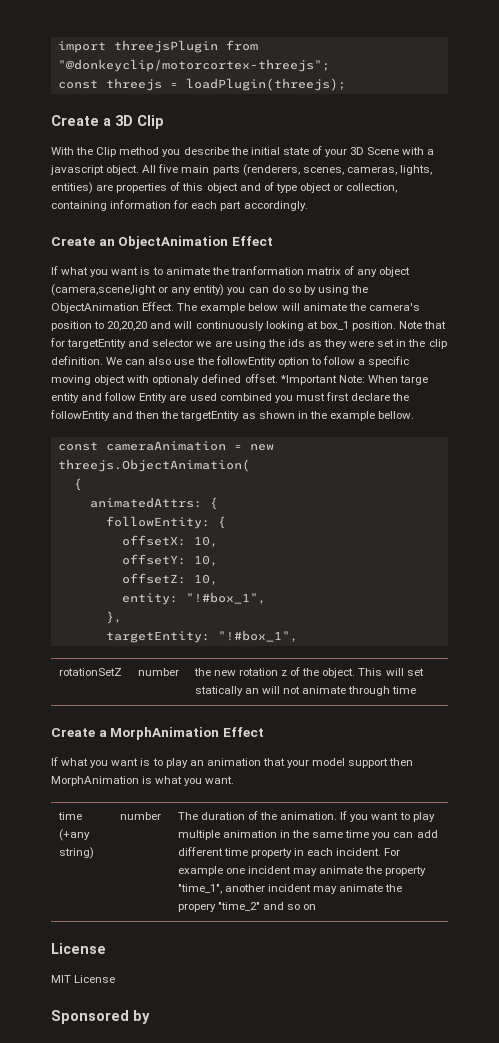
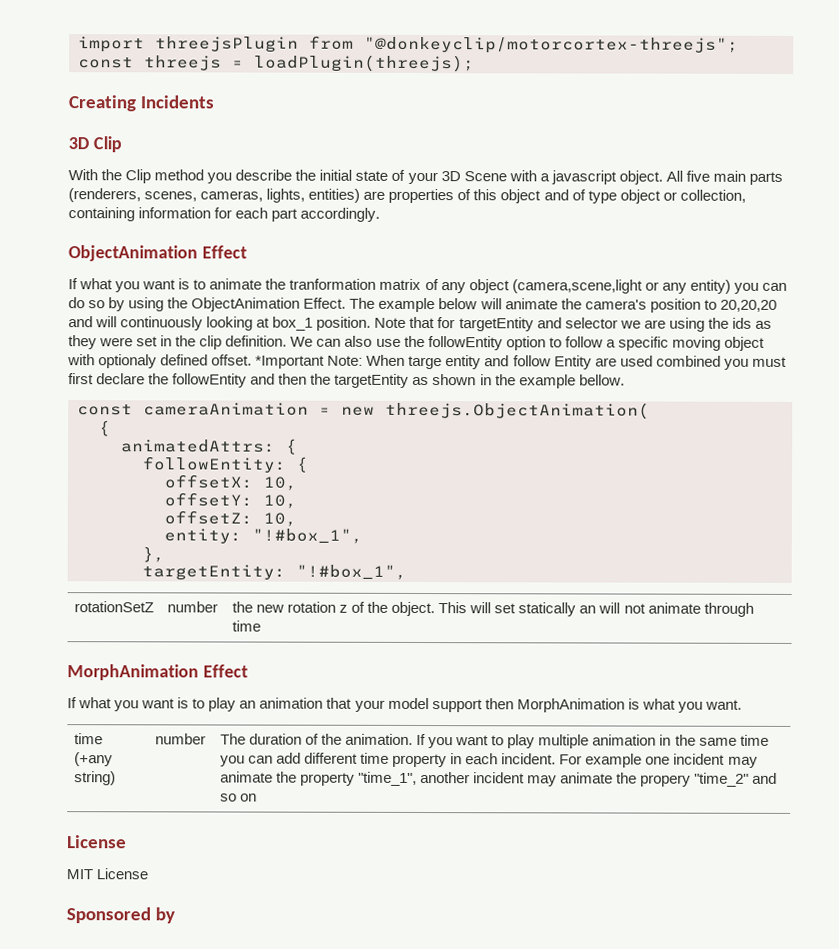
- Create a 3D Clip
+ Creating Incidents
+ 3D Clip
- Create an ObjectAnimation Effect
+ ObjectAnimation Effect
- Create a MorphAnimation Effect
+ MorphAnimation Effect

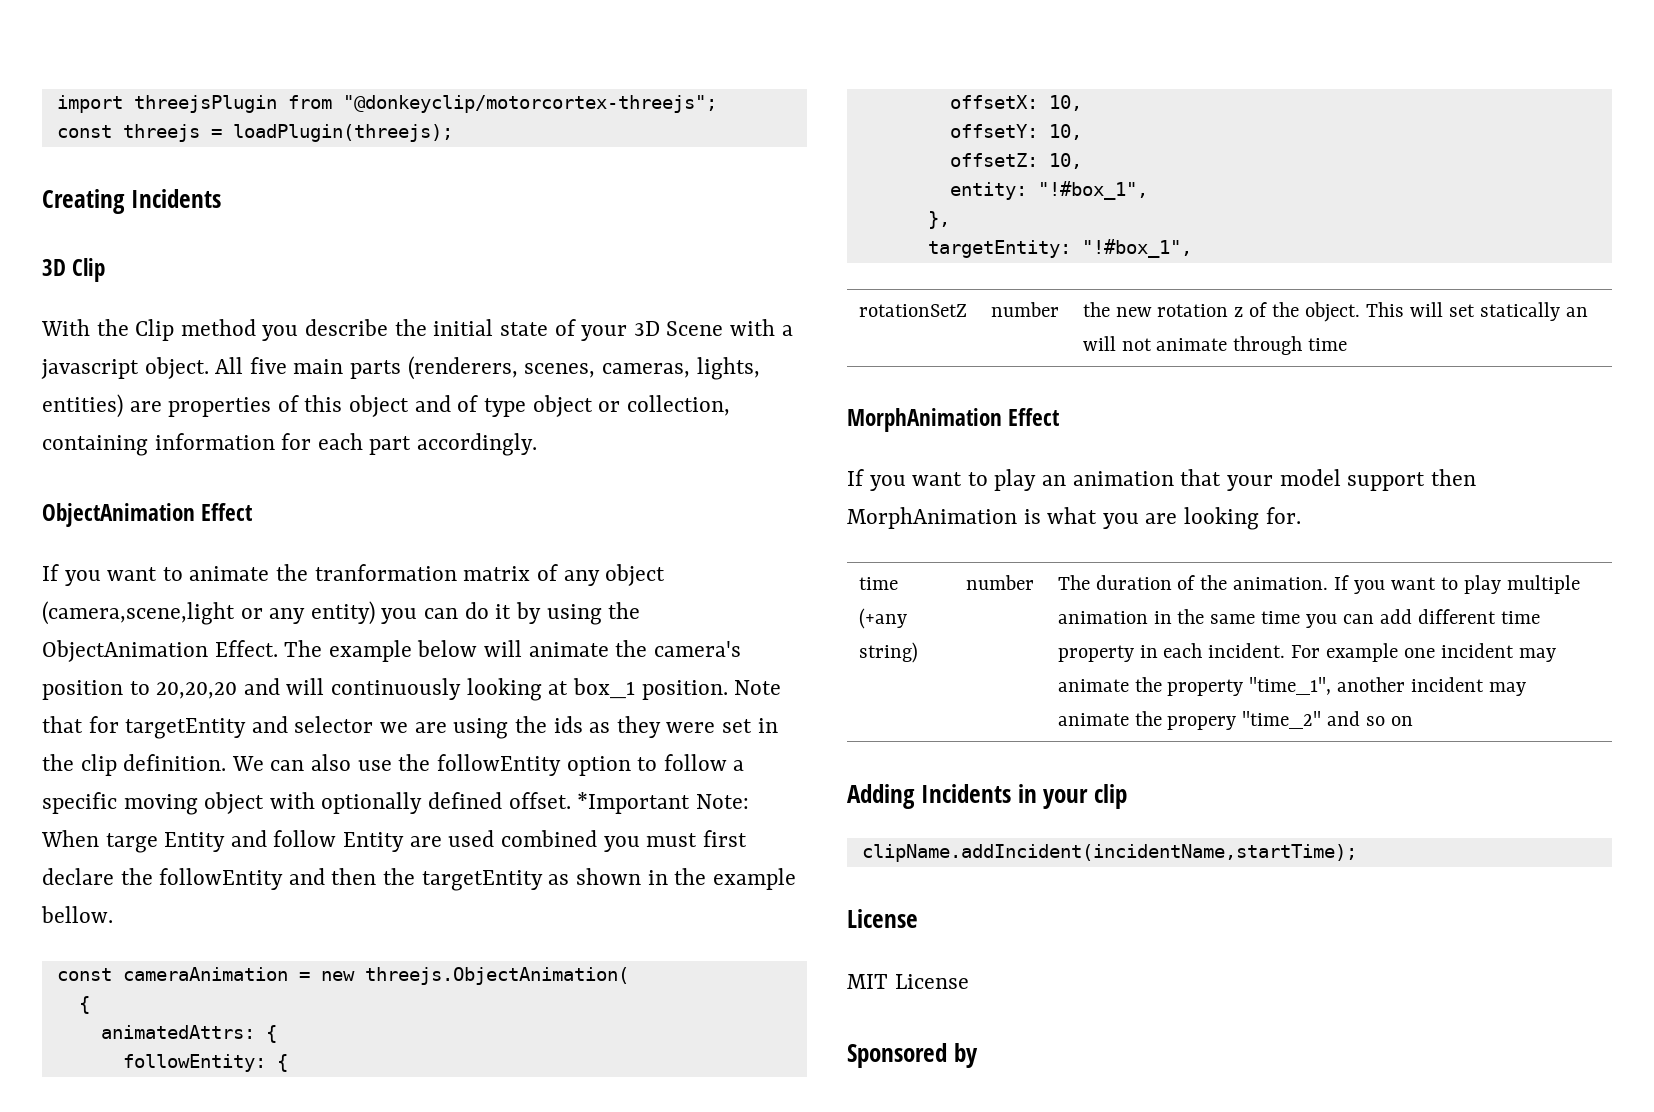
- If what you want is to animate the tranformation matrix of any object (camera,scene,light or any entity) you can do so by using the ObjectAnimation Effect.
+ If you want to animate the tranformation matrix of any object (camera,scene,light or any entity) you can do it by using the ObjectAnimation Effect.
- We can also use the followEntity option to follow a specific moving object with optionaly defined offset.
+ We can also use the followEntity option to follow a specific moving object with optionally defined offset.
- *Important Note: When targe entity and follow Entity are used combined you must first declare the followEntity and then the targetEntity as shown in the example bellow.
+ *Important Note: When targe Entity and follow Entity are used combined you must first declare the followEntity and then the targetEntity as shown in the example bellow.
- If what you want is to play an animation that your model support then MorphAnimation is what you want.
+ If you want to play an animation that your model support then MorphAnimation is what you are looking for.
+ Adding Incidents in your clip
+ clipName.addIncident(incidentName,startTime);

